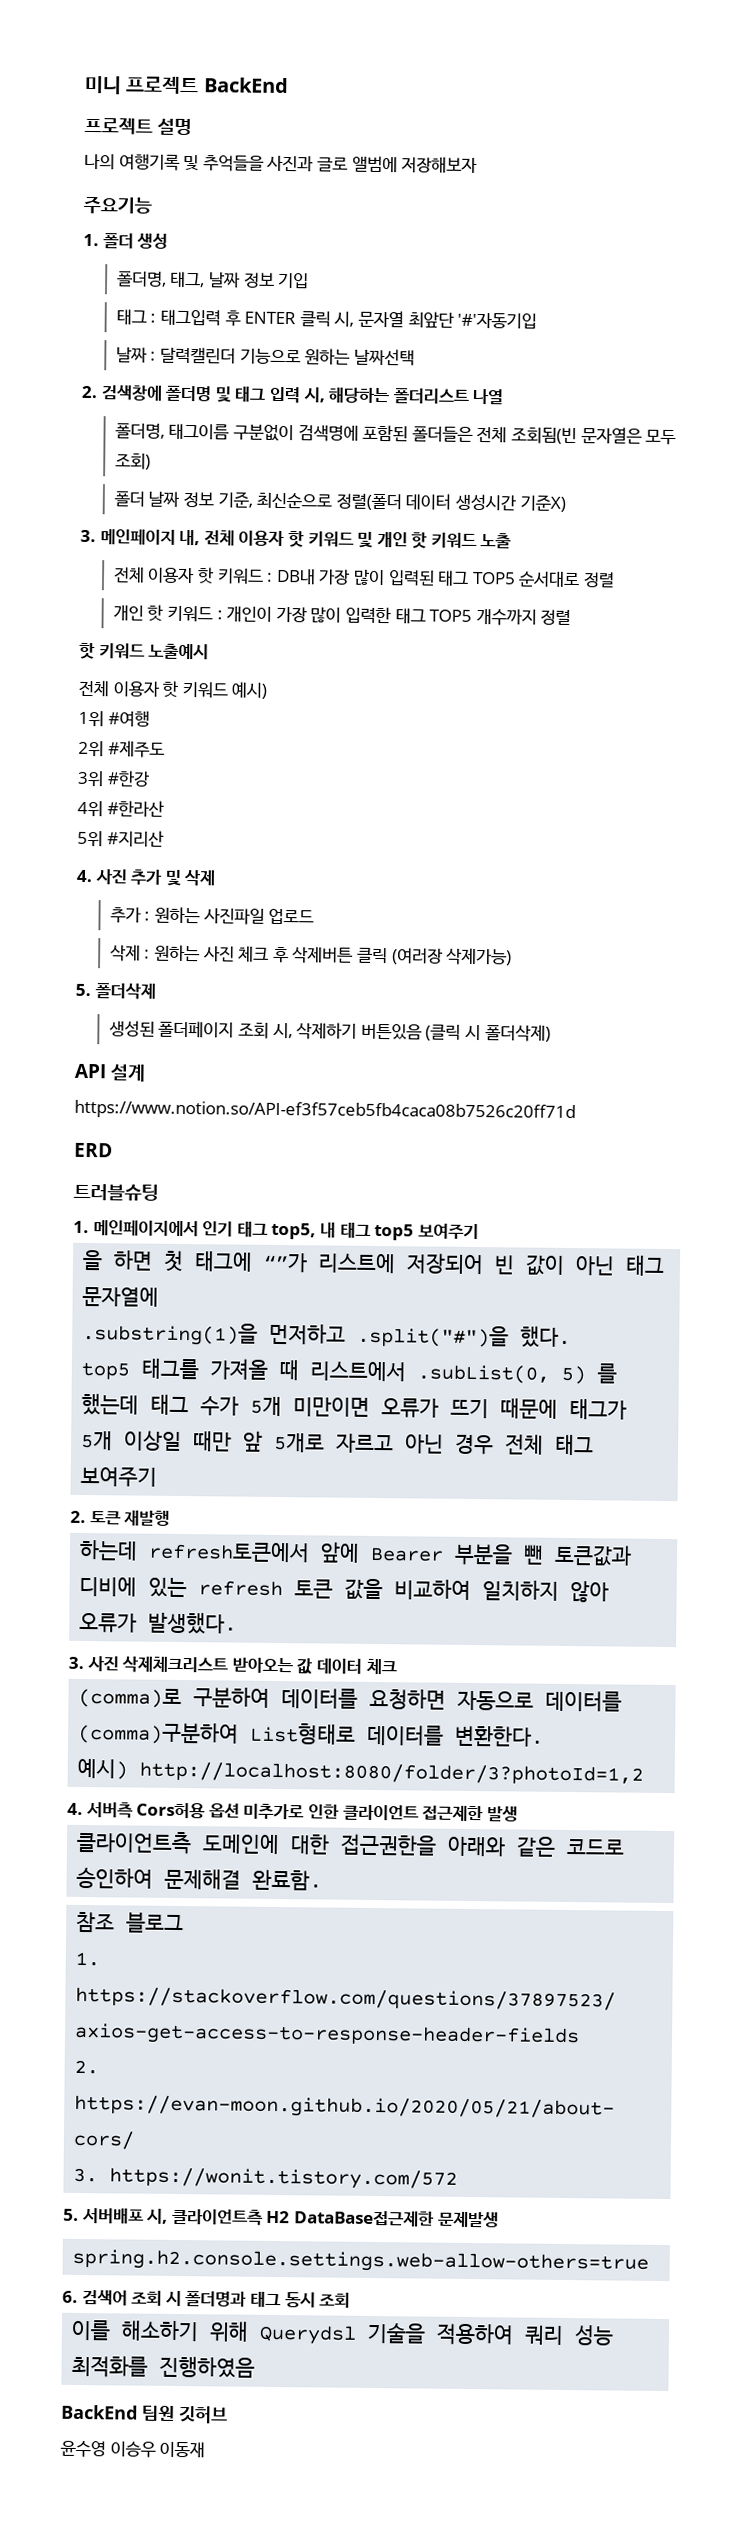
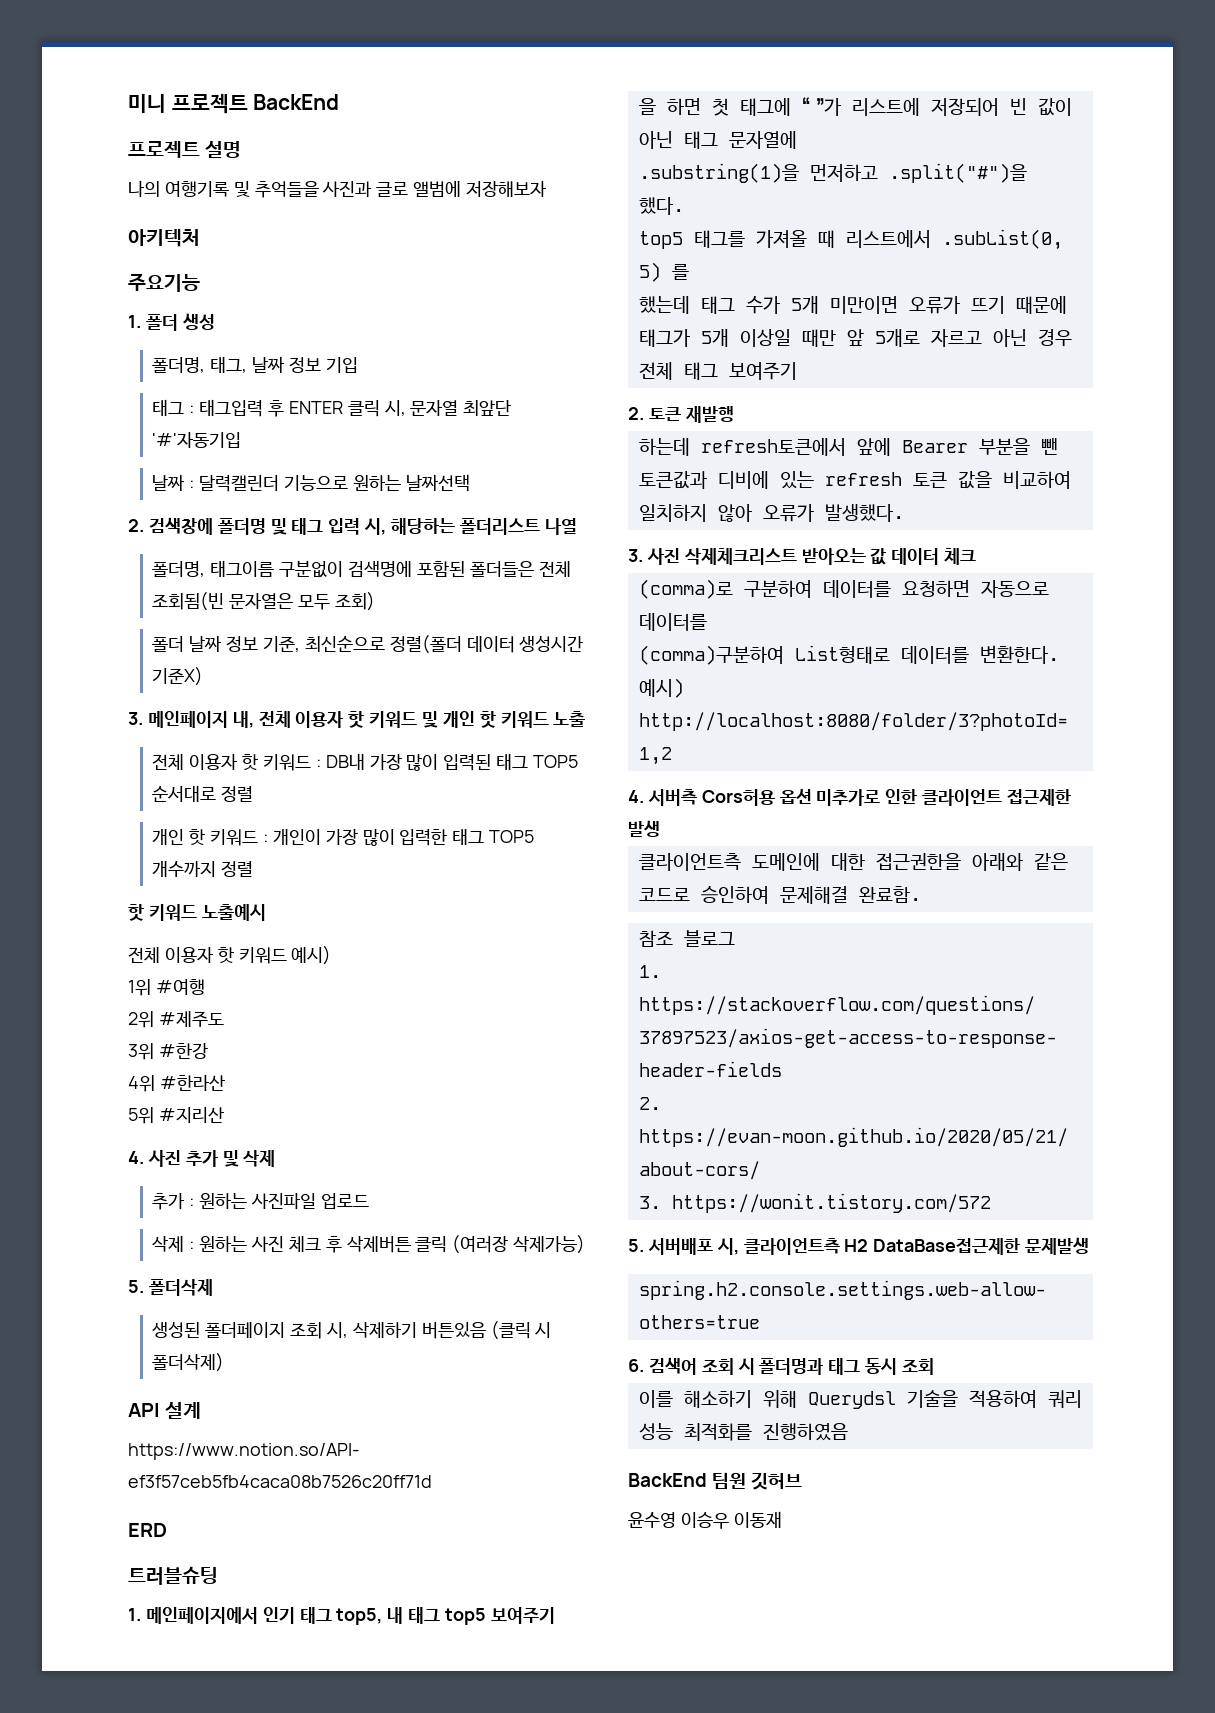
+ 아키텍처

